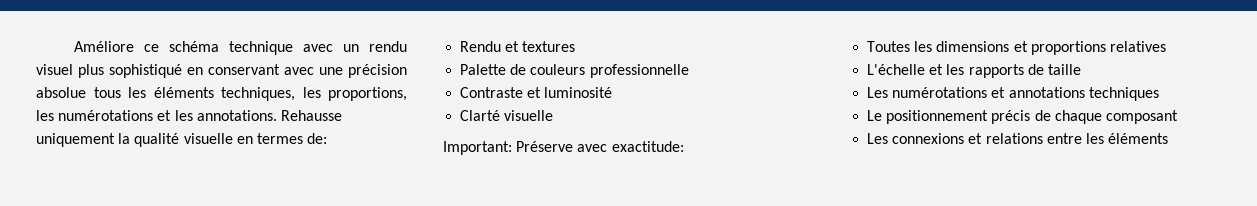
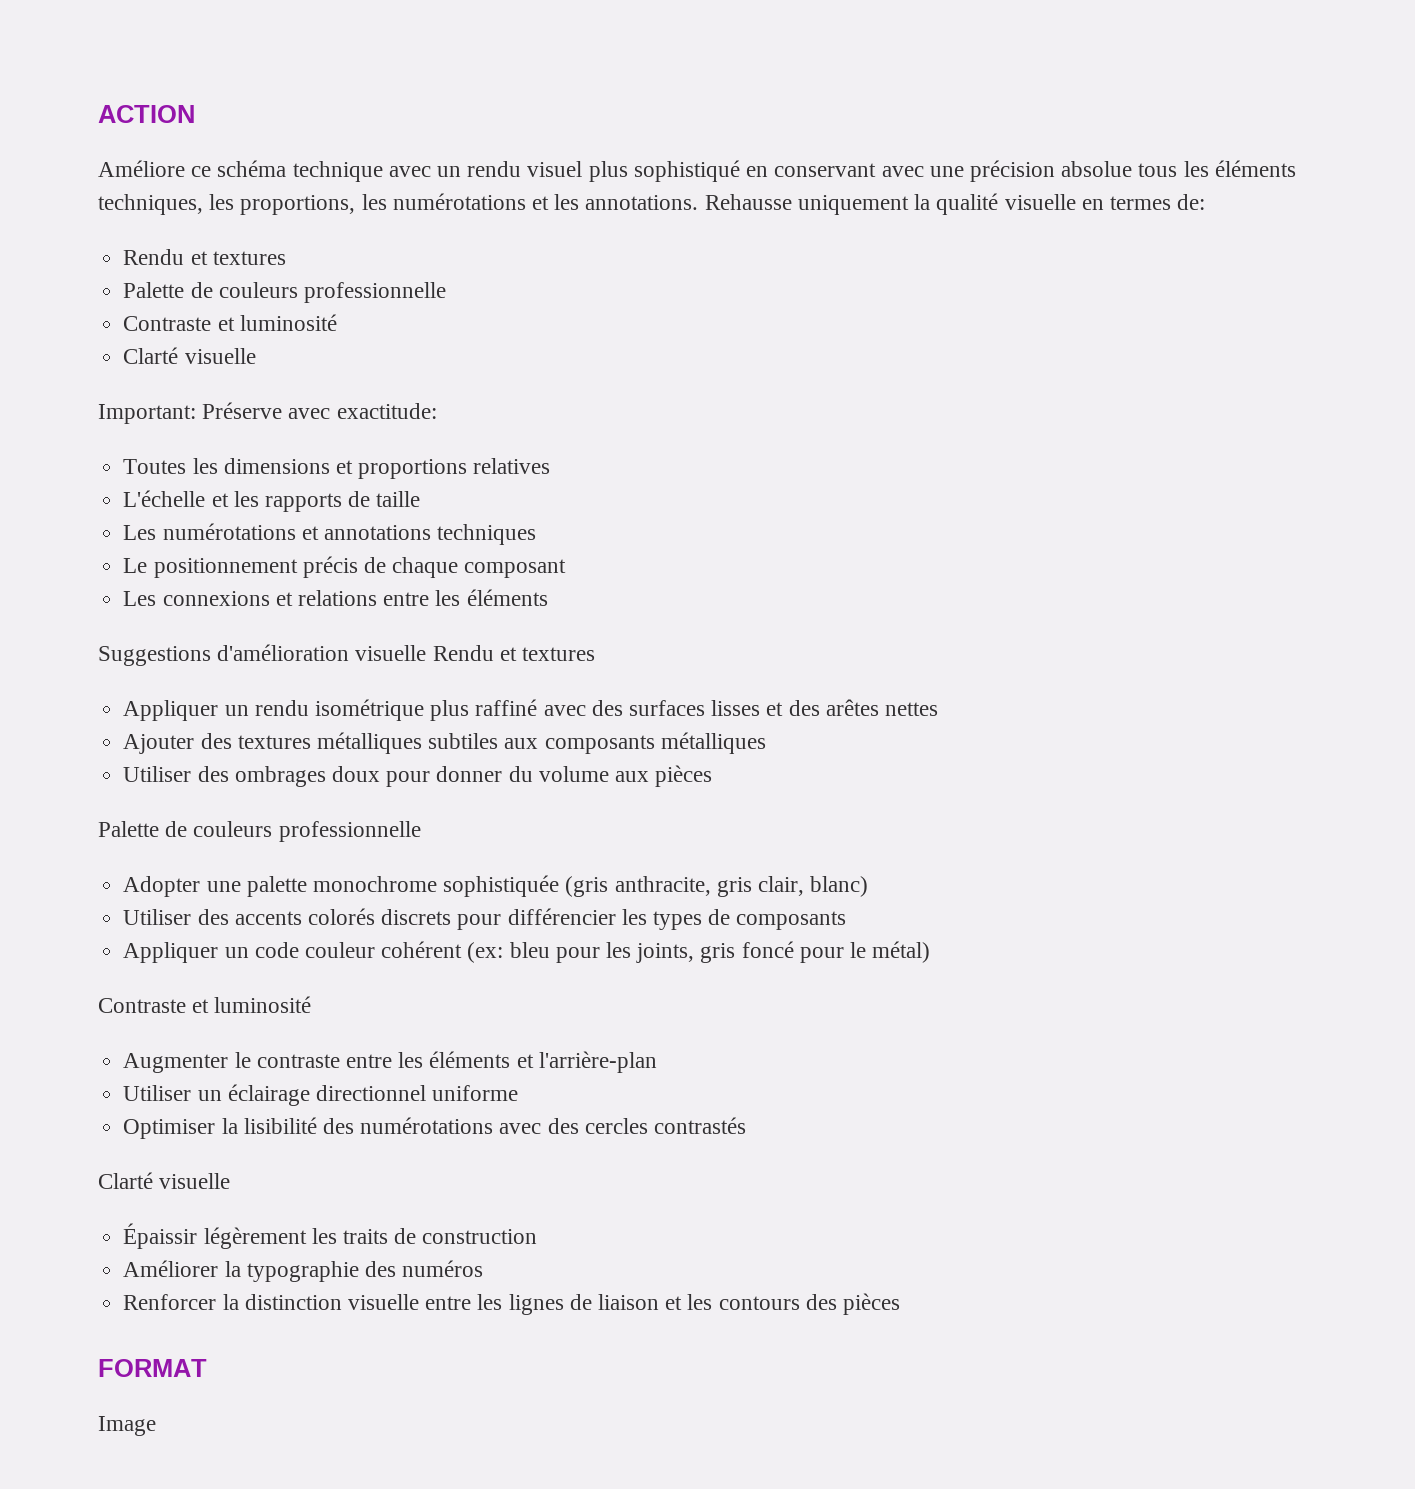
+ ACTION
+ Suggestions d'amélioration visuelle Rendu et textures
+ Appliquer un rendu isométrique plus raffiné avec des surfaces lisses et des arêtes nettes
+ Ajouter des textures métalliques subtiles aux composants métalliques
+ Utiliser des ombrages doux pour donner du volume aux pièces
+ Palette de couleurs professionnelle
+ Adopter une palette monochrome sophistiquée (gris anthracite, gris clair, blanc)
+ Utiliser des accents colorés discrets pour différencier les types de composants
+ Appliquer un code couleur cohérent (ex: bleu pour les joints, gris foncé pour le métal)
+ Contraste et luminosité
+ Augmenter le contraste entre les éléments et l'arrière-plan
+ Utiliser un éclairage directionnel uniforme
+ Optimiser la lisibilité des numérotations avec des cercles contrastés
+ Clarté visuelle
+ Épaissir légèrement les traits de construction
+ Améliorer la typographie des numéros
+ Renforcer la distinction visuelle entre les lignes de liaison et les contours des pièces
+ FORMAT
+ Image

